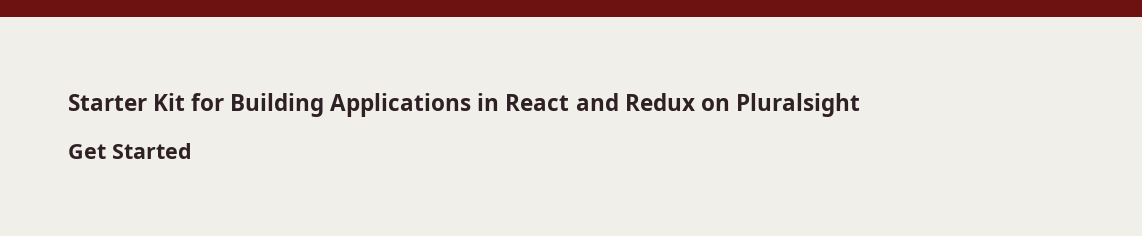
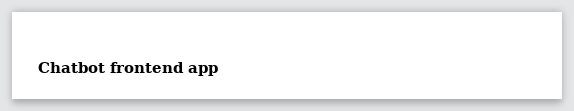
- Starter Kit for Building Applications in React and Redux on Pluralsight
- Get Started
+ Chatbot frontend app

